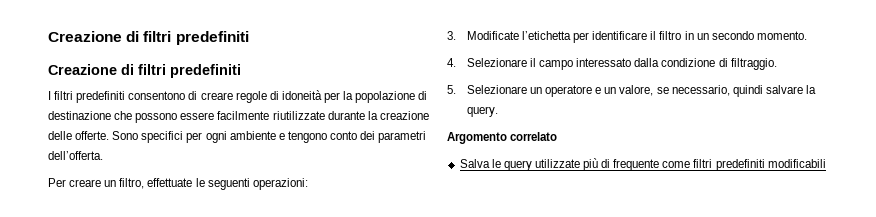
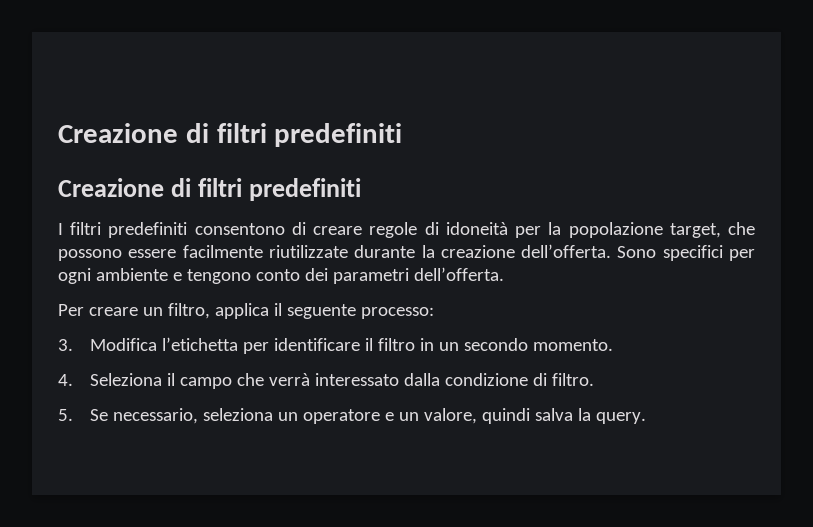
- I filtri predefiniti consentono di creare regole di idoneità per la popolazione di destinazione che possono essere facilmente riutilizzate durante la creazione delle offerte.
+ I filtri predefiniti consentono di creare regole di idoneità per la popolazione target, che possono essere facilmente riutilizzate durante la creazione dell’offerta.
- Per creare un filtro, effettuate le seguenti operazioni:
+ Per creare un filtro, applica il seguente processo:
- 3. Modificate l’etichetta per identificare il filtro in un secondo momento.
+ 3. Modifica l’etichetta per identificare il filtro in un secondo momento.
- 4. Selezionare il campo interessato dalla condizione di filtraggio.
+ 4. Seleziona il campo che verrà interessato dalla condizione di filtro.
- 5. Selezionare un operatore e un valore, se necessario, quindi salvare la query.
- Argomento correlato
- Salva le query utilizzate più di frequente come filtri predefiniti modificabili
+ 5. Se necessario, seleziona un operatore e un valore, quindi salva la query.

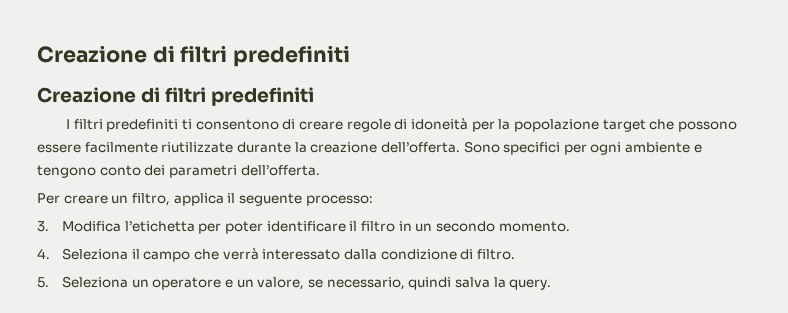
- I filtri predefiniti consentono di creare regole di idoneità per la popolazione target, che possono essere facilmente riutilizzate durante la creazione dell’offerta.
+ I filtri predefiniti ti consentono di creare regole di idoneità per la popolazione target che possono essere facilmente riutilizzate durante la creazione dell’offerta.
- 3. Modifica l’etichetta per identificare il filtro in un secondo momento.
+ 3. Modifica l’etichetta per poter identificare il filtro in un secondo momento.
- 5. Se necessario, seleziona un operatore e un valore, quindi salva la query.
+ 5. Seleziona un operatore e un valore, se necessario, quindi salva la query.

